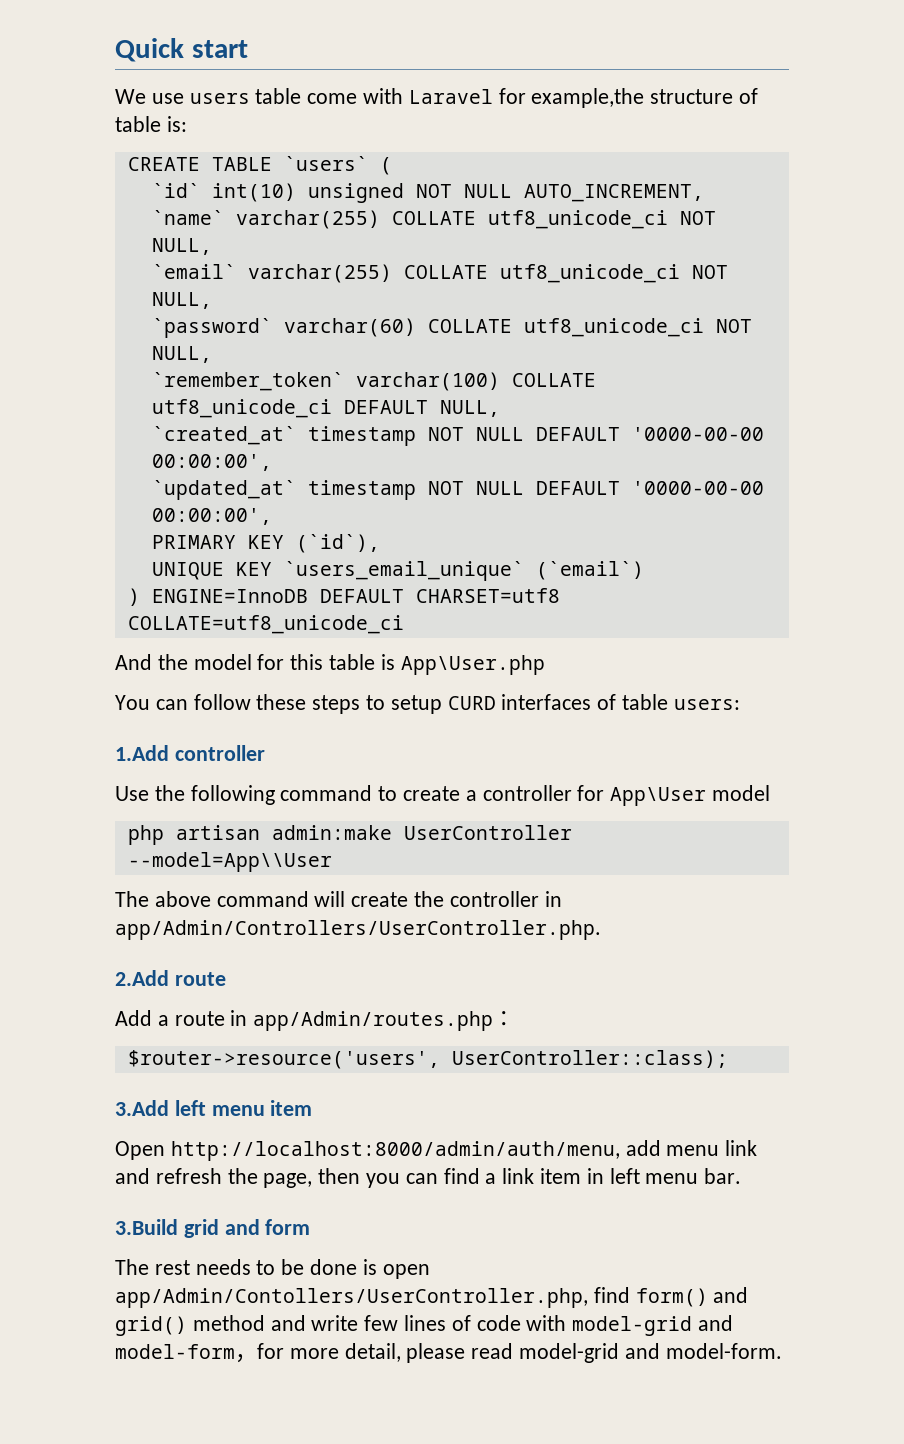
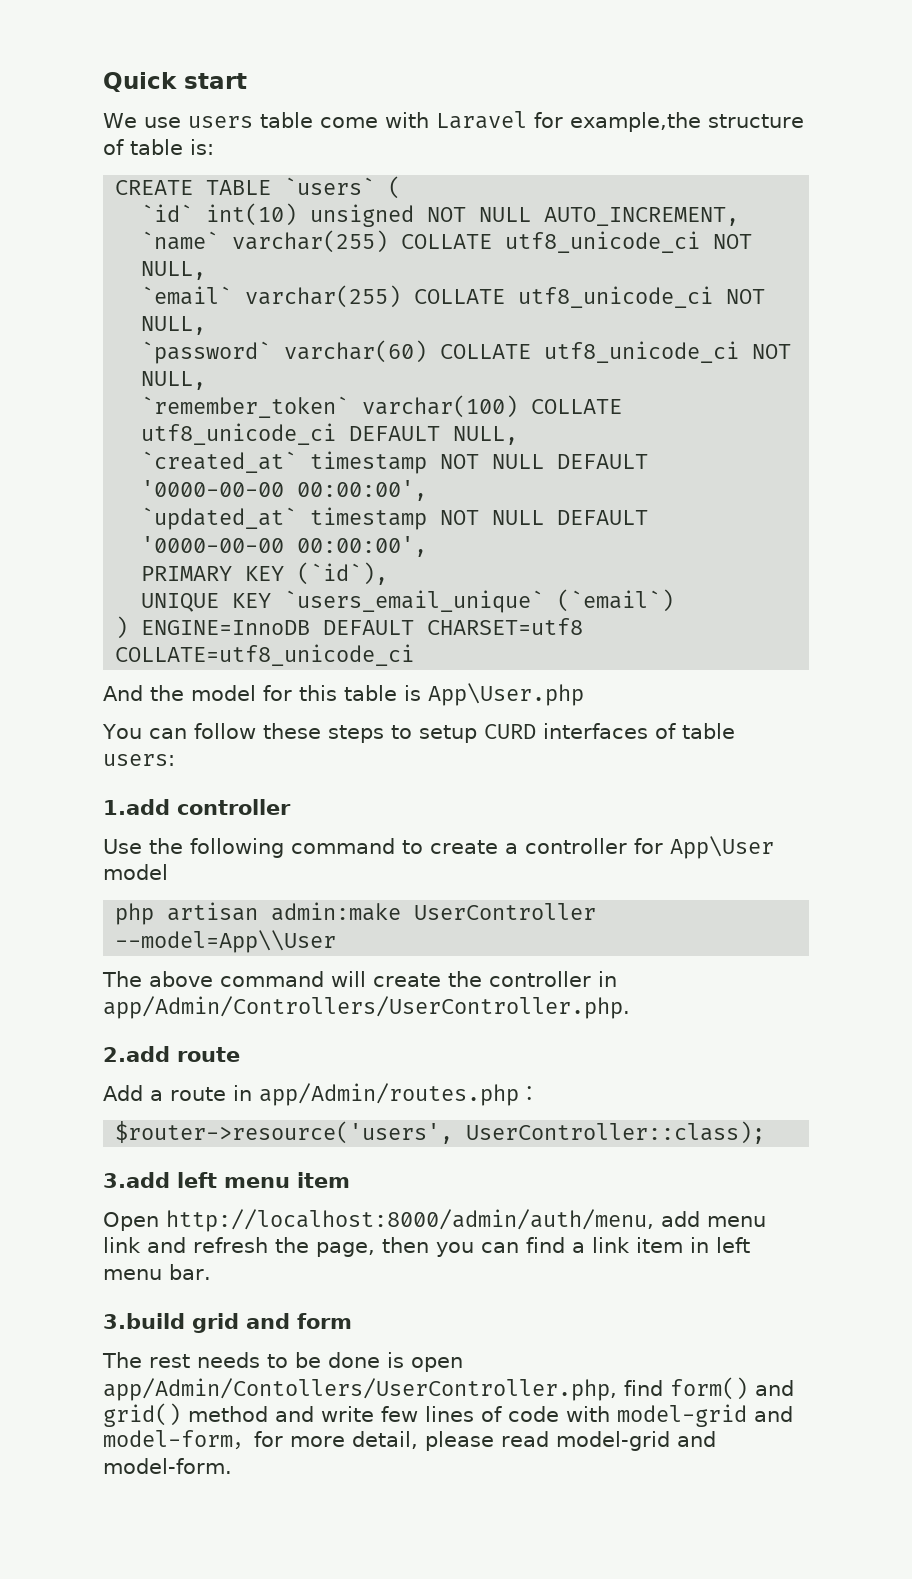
- 1.Add controller
+ 1.add controller
- 2.Add route
+ 2.add route
- 3.Add left menu item
+ 3.add left menu item
- 3.Build grid and form
+ 3.build grid and form

